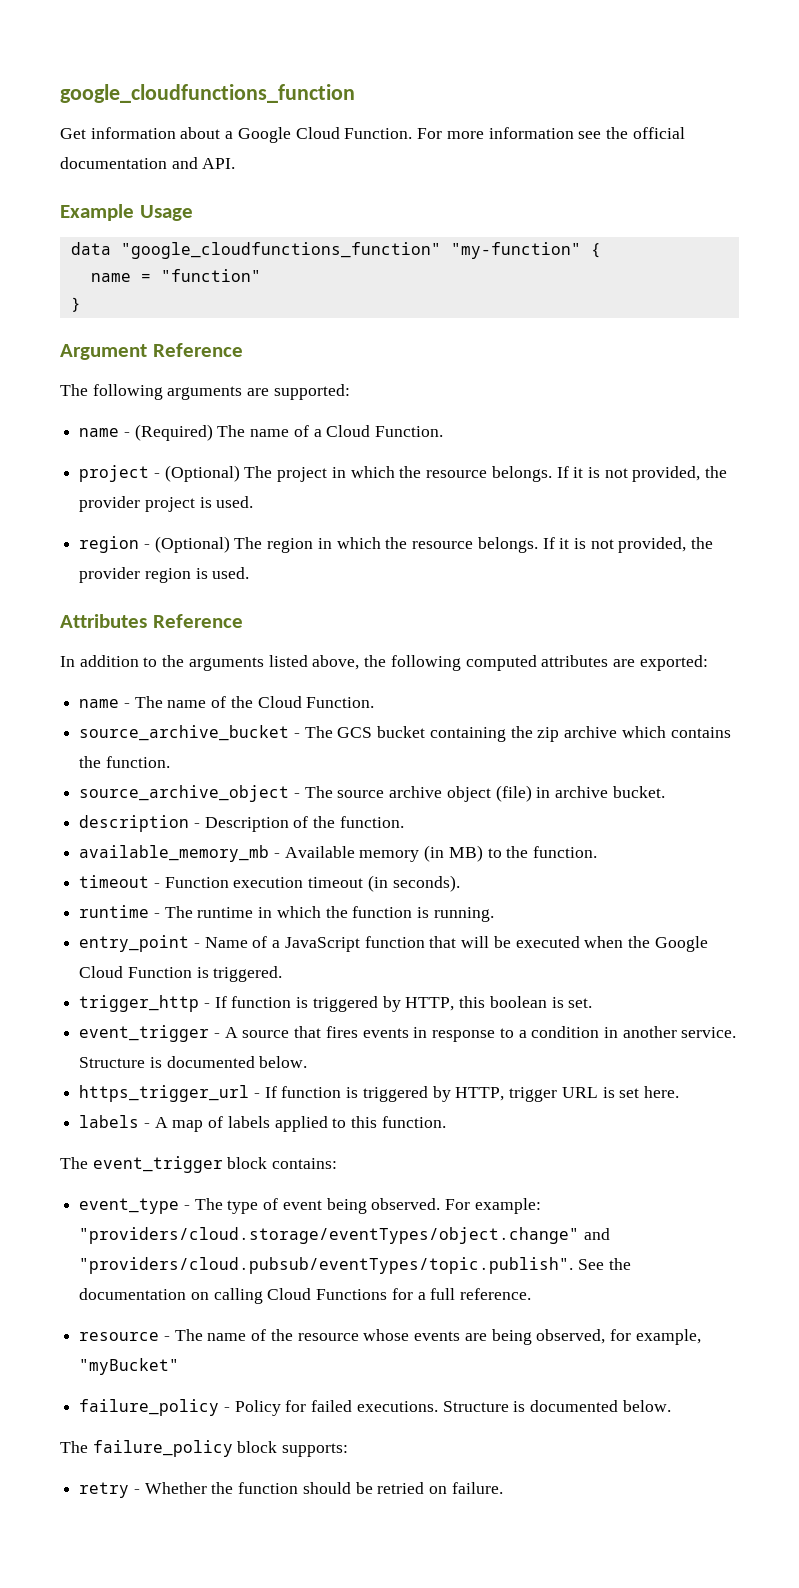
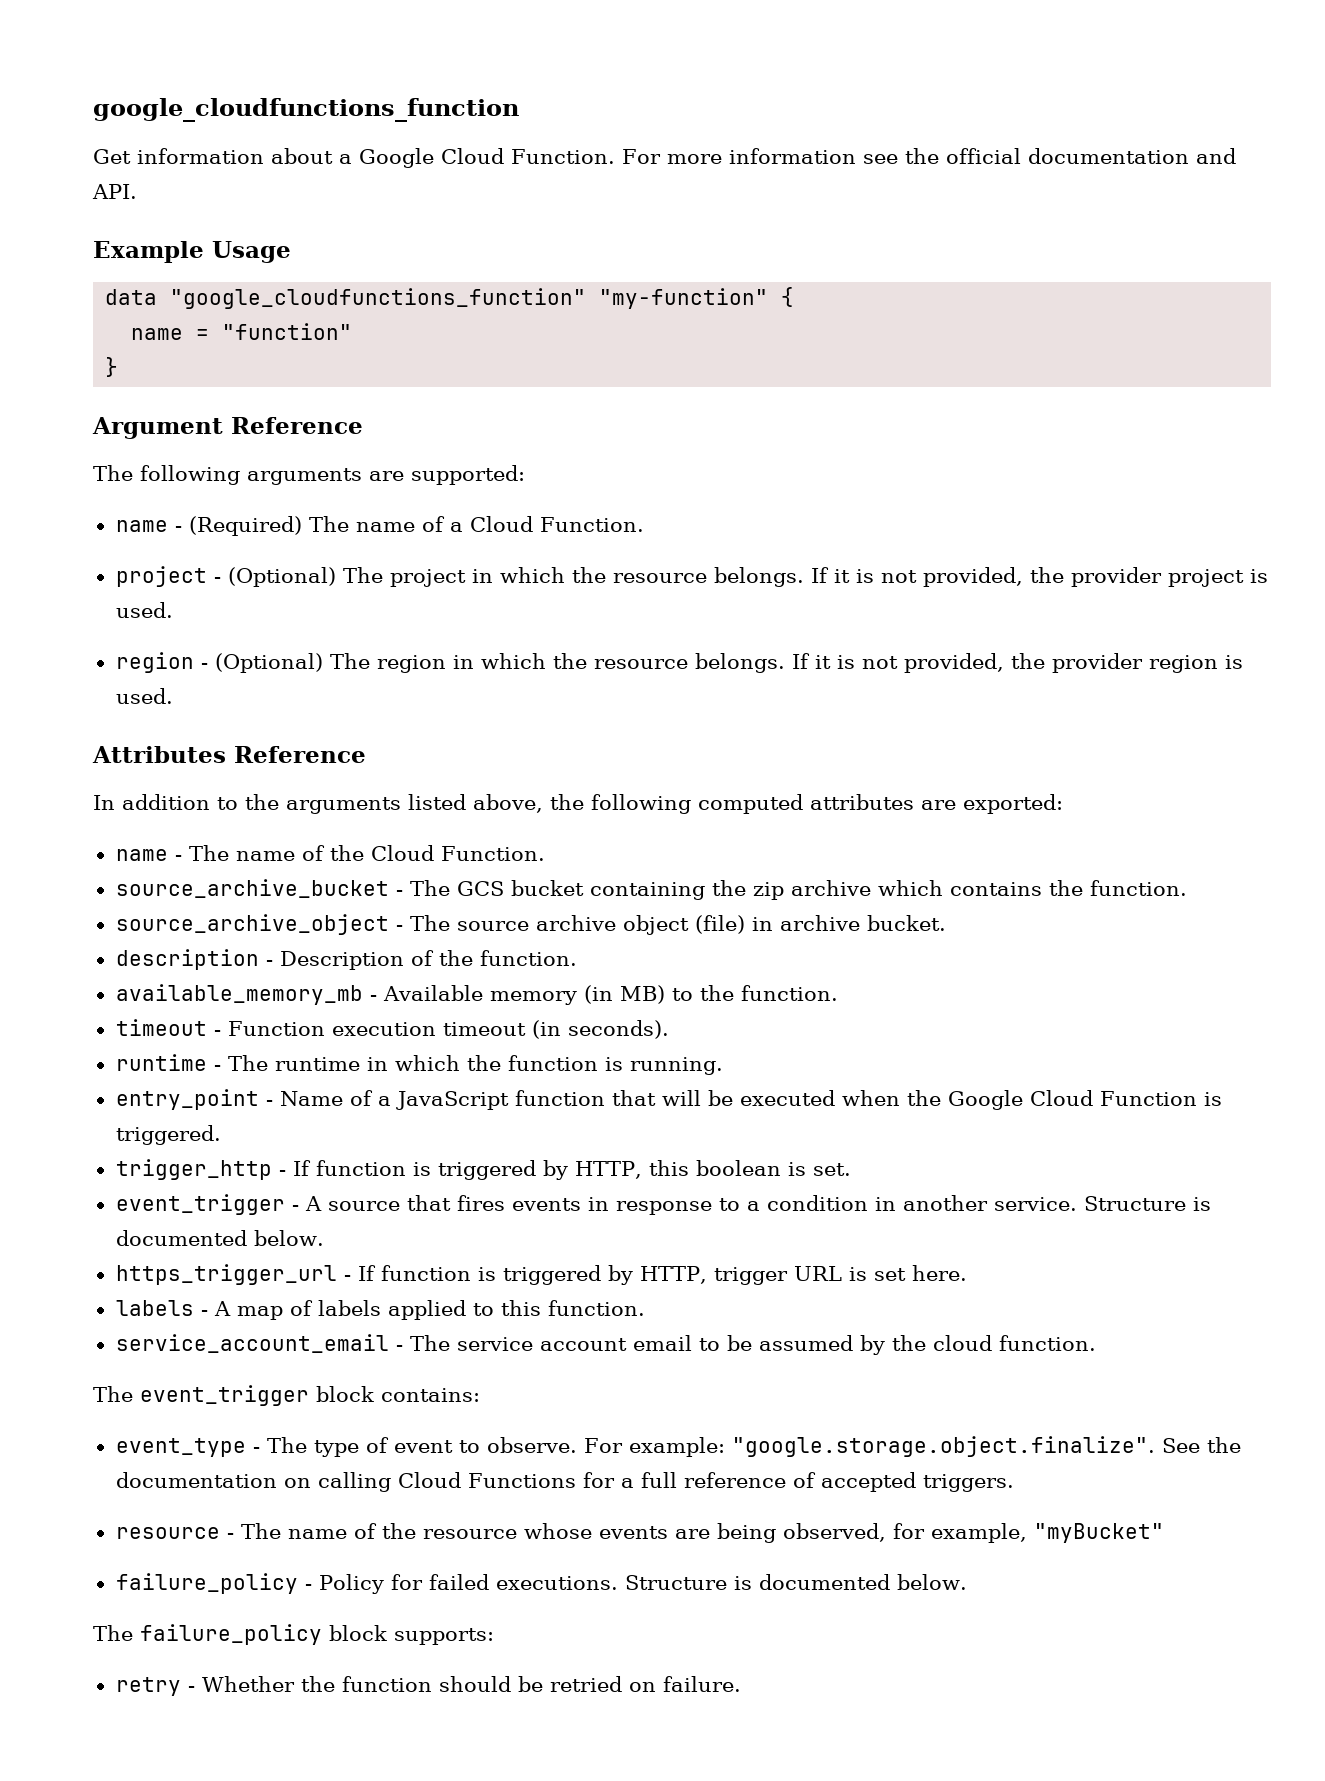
+ service_account_email - The service account email to be assumed by the cloud function.
- event_type - The type of event being observed. For example: "providers/cloud.storage/eventTypes/object.change" and "providers/cloud.pubsub/eventTypes/topic.publish". See the documentation on calling Cloud Functions for a full reference.
+ event_type - The type of event to observe. For example: "google.storage.object.finalize". See the documentation on calling Cloud Functions for a full reference of accepted triggers.

